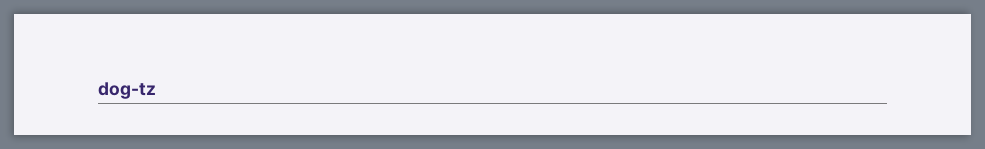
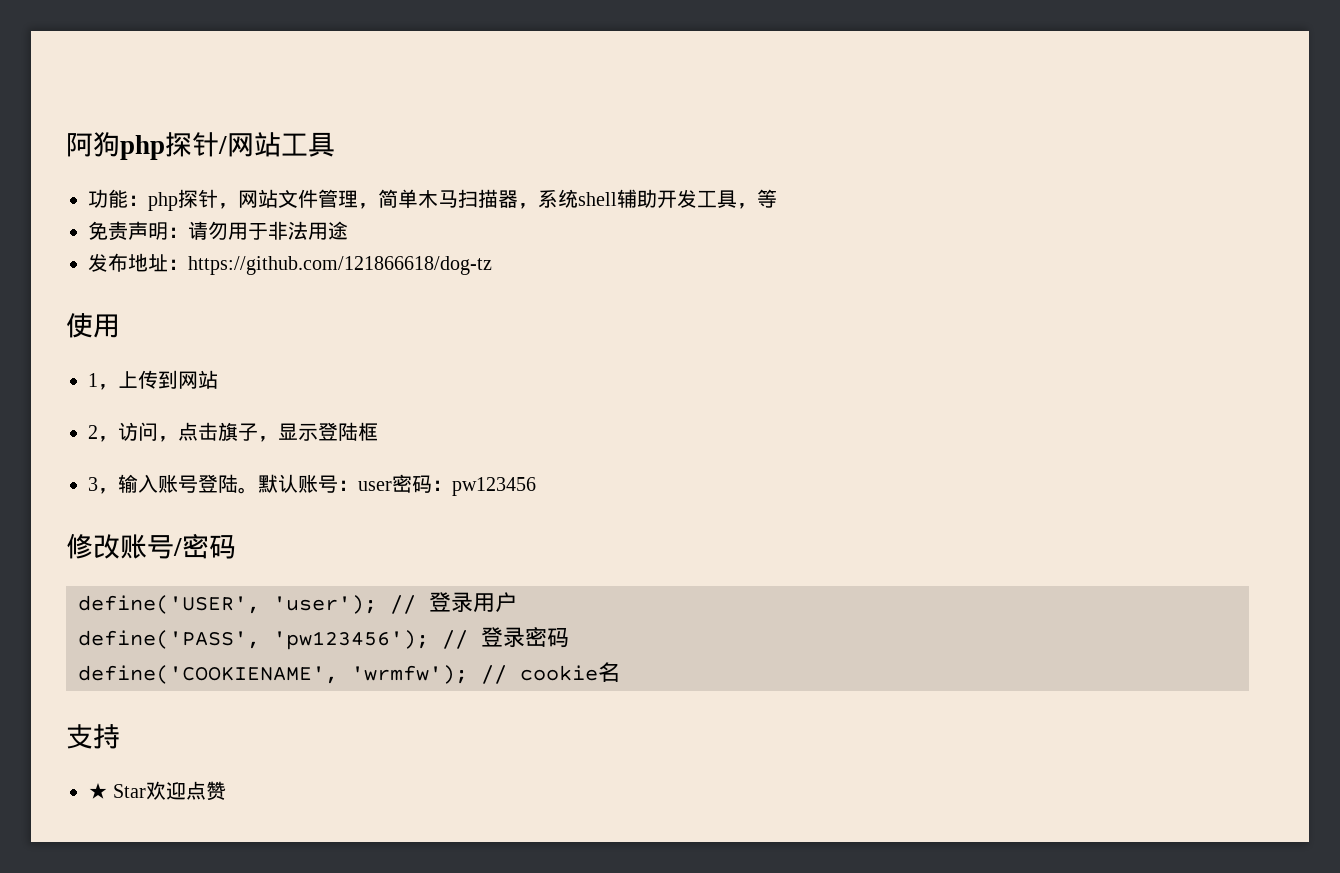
- dog-tz
+ 阿狗php探针/网站工具
+ 功能：php探针，网站文件管理，简单木马扫描器，系统shell辅助开发工具，等
+ 免责声明：请勿用于非法用途
+ 发布地址：https://github.com/121866618/dog-tz
+ 使用
+ 1，上传到网站
+ 2，访问，点击旗子，显示登陆框
+ 3，输入账号登陆。默认账号：user密码：pw123456
+ 修改账号/密码
+ define('USER', 'user'); // 登录用户
+ define('PASS', 'pw123456'); // 登录密码
+ define('COOKIENAME', 'wrmfw'); // cookie名
+ 支持
+ ★ Star欢迎点赞

